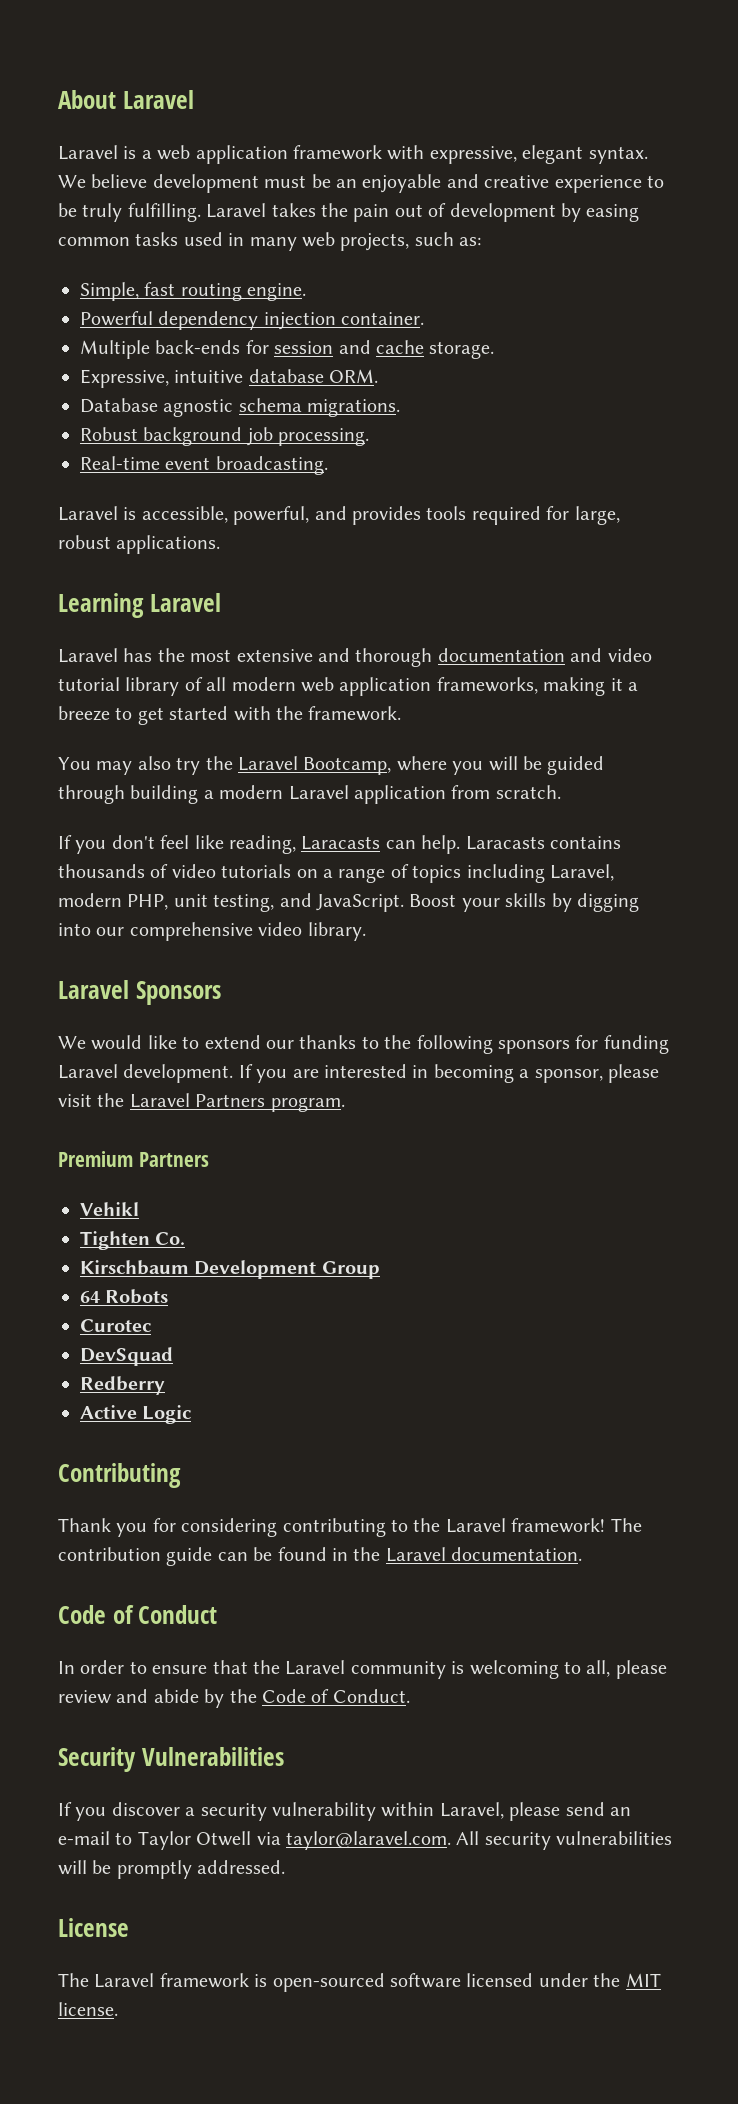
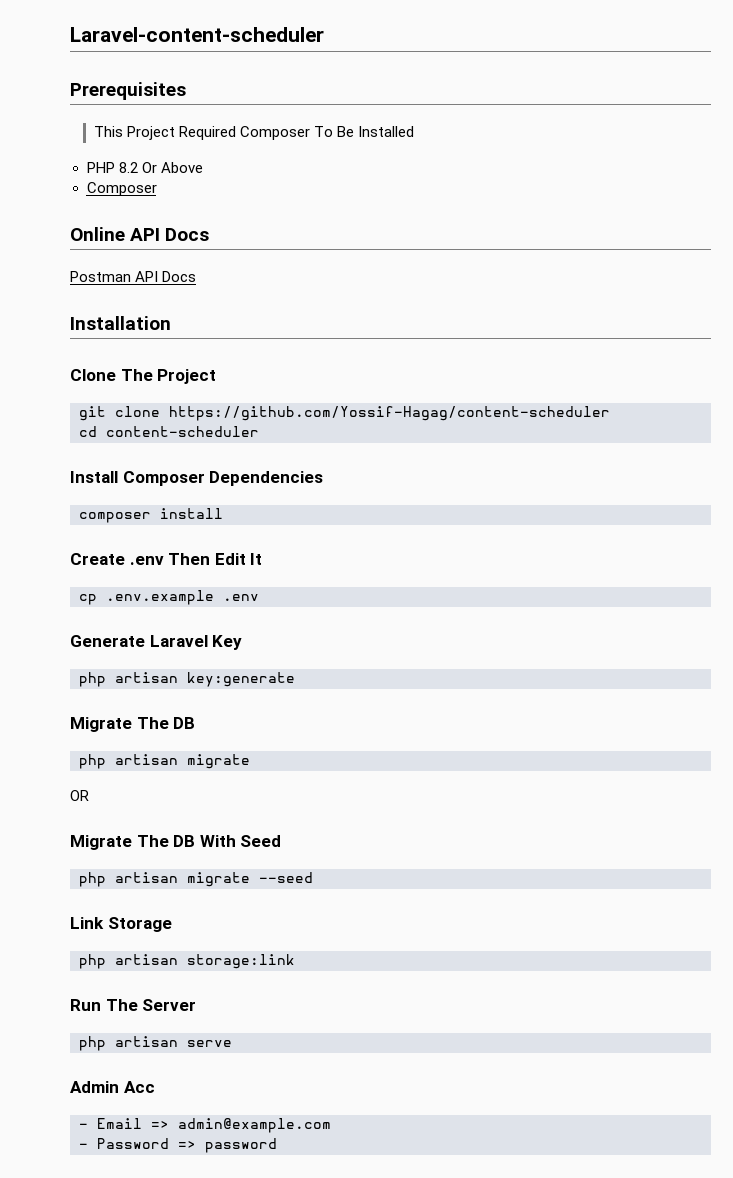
- About Laravel
- Laravel is a web application framework with expressive, elegant syntax. We believe development must be an enjoyable and creative experience to be truly fulfilling. Laravel takes the pain out of development by easing common tasks used in many web projects, such as:
- Simple, fast routing engine.
- Powerful dependency injection container.
- Multiple back-ends for session and cache storage.
- Expressive, intuitive database ORM.
- Database agnostic schema migrations.
- Robust background job processing.
- Real-time event broadcasting.
- Laravel is accessible, powerful, and provides tools required for large, robust applications.
- Learning Laravel
- Laravel has the most extensive and thorough documentation and video tutorial library of all modern web application frameworks, making it a breeze to get started with the framework.
- You may also try the Laravel Bootcamp, where you will be guided through building a modern Laravel application from scratch.
- If you don't feel like reading, Laracasts can help. Laracasts contains thousands of video tutorials on a range of topics including Laravel, modern PHP, unit testing, and JavaScript. Boost your skills by digging into our comprehensive video library.
- Laravel Sponsors
- We would like to extend our thanks to the following sponsors for funding Laravel development. If you are interested in becoming a sponsor, please visit the Laravel Partners program.
- Premium Partners
- Vehikl
- Tighten Co.
- Kirschbaum Development Group
- 64 Robots
- Curotec
- DevSquad
- Redberry
- Active Logic
- Contributing
- Thank you for considering contributing to the Laravel framework! The contribution guide can be found in the Laravel documentation.
- Code of Conduct
- In order to ensure that the Laravel community is welcoming to all, please review and abide by the Code of Conduct.
- Security Vulnerabilities
- If you discover a security vulnerability within Laravel, please send an e-mail to Taylor Otwell via taylor@laravel.com. All security vulnerabilities will be promptly addressed.
- License
- The Laravel framework is open-sourced software licensed under the MIT license.
+ Laravel-content-scheduler
+ Prerequisites
+ This Project Required Composer To Be Installed
+ PHP 8.2 Or Above
+ Composer
+ Online API Docs
+ Postman API Docs
+ Installation
+ Clone The Project
+ git clone https://github.com/Yossif-Hagag/content-scheduler
+ cd content-scheduler
+ Install Composer Dependencies
+ composer install
+ Create .env Then Edit It
+ cp .env.example .env
+ Generate Laravel Key
+ php artisan key:generate
+ Migrate The DB
+ php artisan migrate
+ OR
+ Migrate The DB With Seed
+ php artisan migrate --seed
+ Link Storage
+ php artisan storage:link
+ Run The Server
+ php artisan serve
+ Admin Acc
+ - Email => admin@example.com
+ - Password => password

